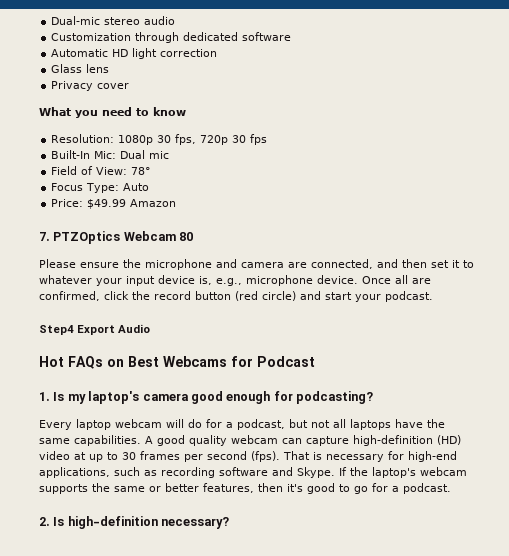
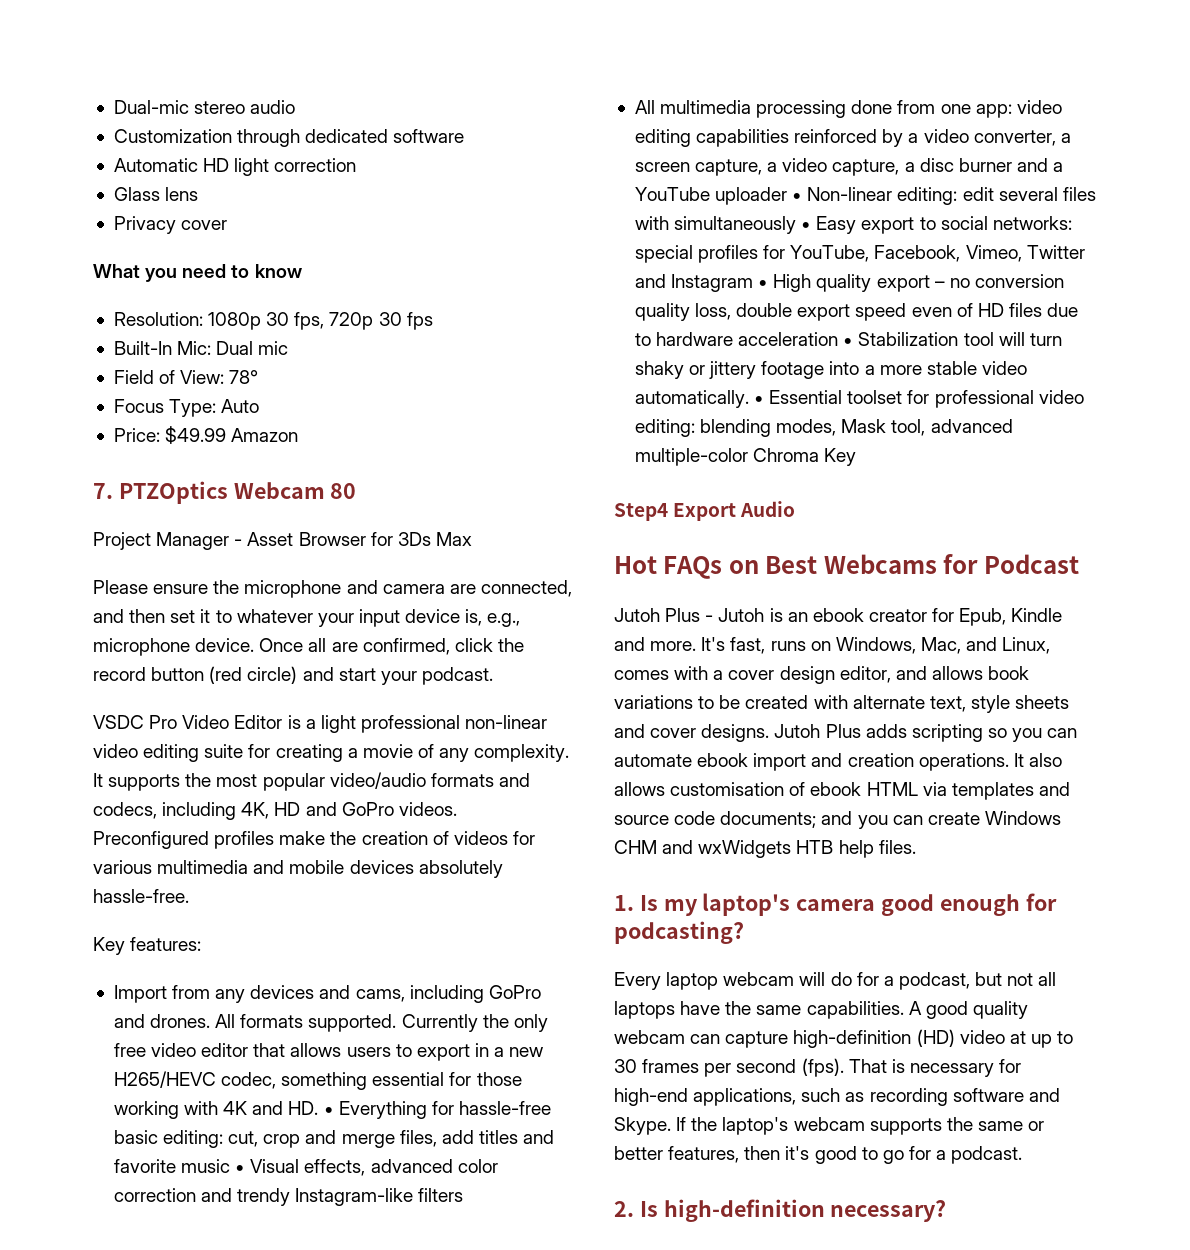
+ Project Manager - Asset Browser for 3Ds Max
+ VSDC Pro Video Editor is a light professional non-linear video editing suite for creating a movie of any complexity. It supports the most popular video/audio formats and codecs, including 4K, HD and GoPro videos. Preconfigured profiles make the creation of videos for various multimedia and mobile devices absolutely hassle-free.
+ Key features:
+ Import from any devices and cams, including GoPro and drones. All formats supported. Сurrently the only free video editor that allows users to export in a new H265/HEVC codec, something essential for those working with 4K and HD. • Everything for hassle-free basic editing: cut, crop and merge files, add titles and favorite music • Visual effects, advanced color correction and trendy Instagram-like filters
+ All multimedia processing done from one app: video editing capabilities reinforced by a video converter, a screen capture, a video capture, a disc burner and a YouTube uploader • Non-linear editing: edit several files with simultaneously • Easy export to social networks: special profiles for YouTube, Facebook, Vimeo, Twitter and Instagram • High quality export – no conversion quality loss, double export speed even of HD files due to hardware acceleration • Stabilization tool will turn shaky or jittery footage into a more stable video automatically. • Essential toolset for professional video editing: blending modes, Mask tool, advanced multiple-color Chroma Key
+ Jutoh Plus - Jutoh is an ebook creator for Epub, Kindle and more. It's fast, runs on Windows, Mac, and Linux, comes with a cover design editor, and allows book variations to be created with alternate text, style sheets and cover designs. Jutoh Plus adds scripting so you can automate ebook import and creation operations. It also allows customisation of ebook HTML via templates and source code documents; and you can create Windows CHM and wxWidgets HTB help files.

